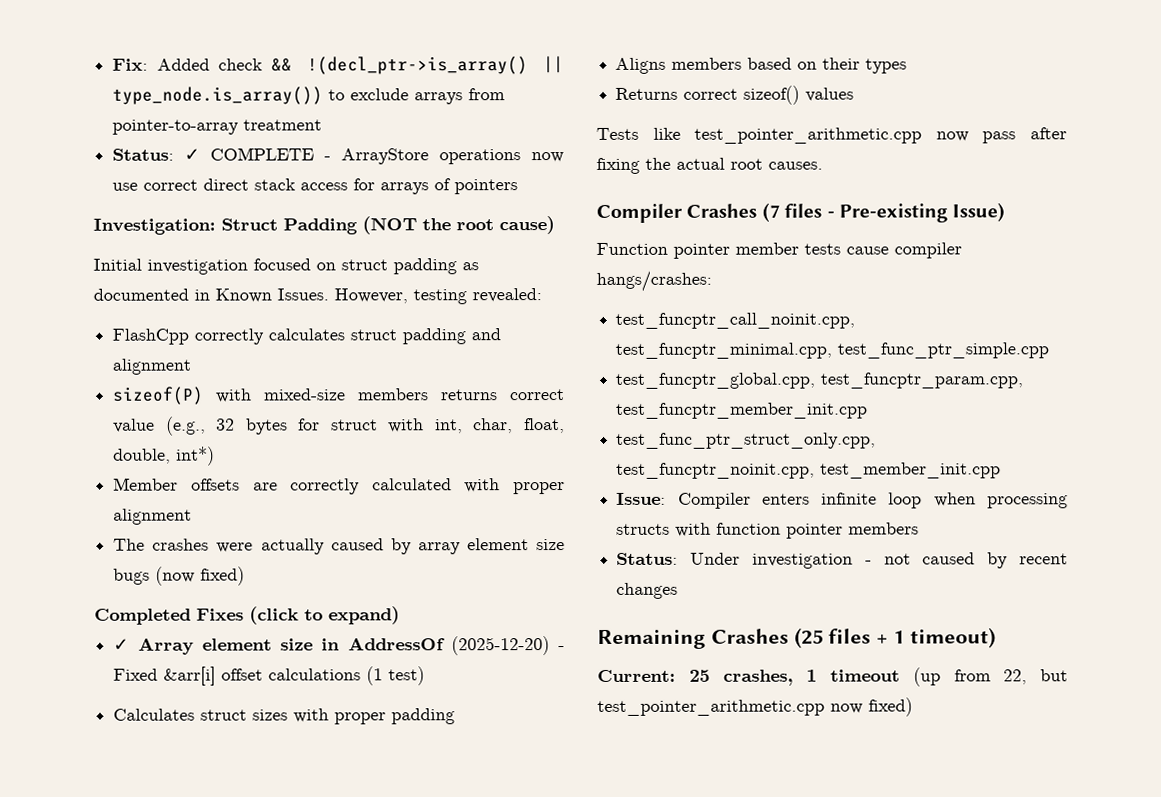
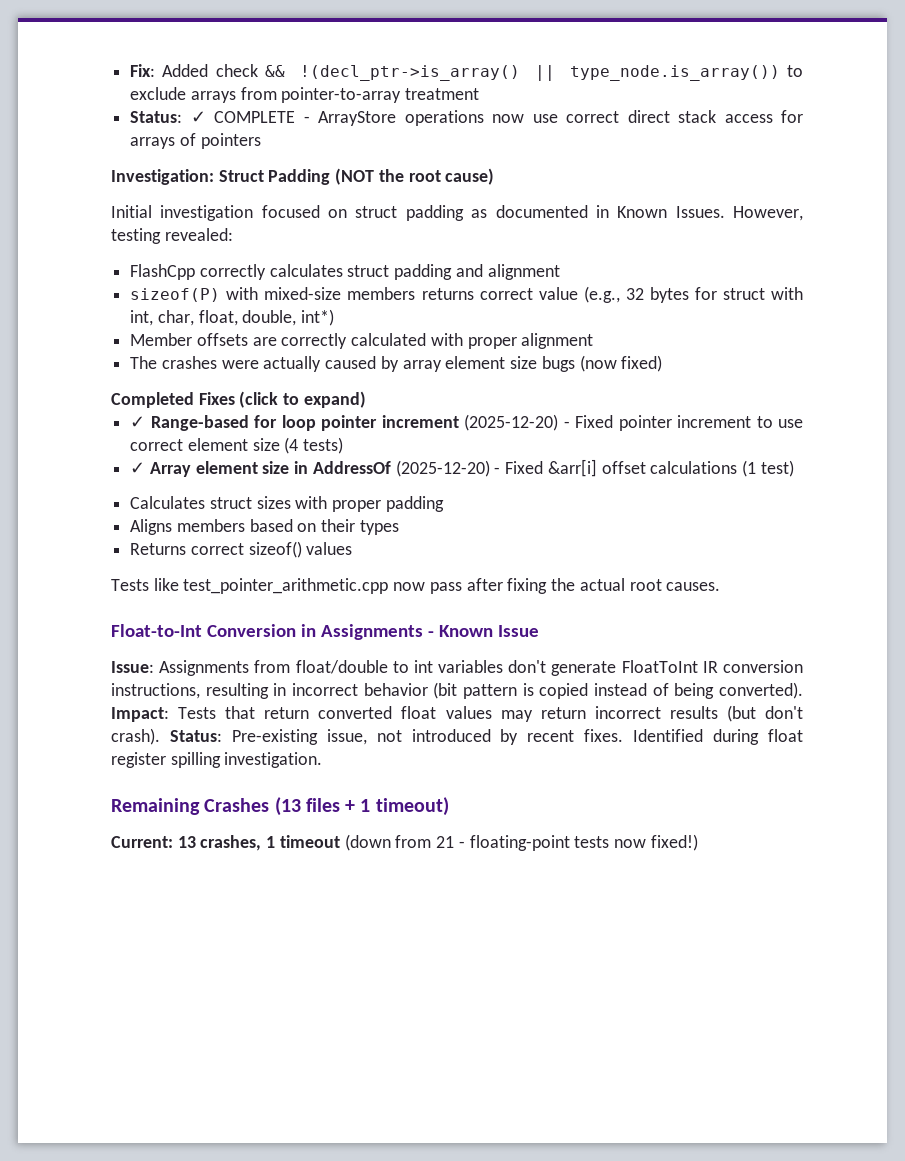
+ ✓ Range-based for loop pointer increment (2025-12-20) - Fixed pointer increment to use correct element size (4 tests)
- Compiler Crashes (7 files - Pre-existing Issue)
- Function pointer member tests cause compiler hangs/crashes:
- test_funcptr_call_noinit.cpp, test_funcptr_minimal.cpp, test_func_ptr_simple.cpp
- test_funcptr_global.cpp, test_funcptr_param.cpp, test_funcptr_member_init.cpp
- test_func_ptr_struct_only.cpp, test_funcptr_noinit.cpp, test_member_init.cpp
- Issue: Compiler enters infinite loop when processing structs with function pointer members
- Status: Under investigation - not caused by recent changes
+ Float-to-Int Conversion in Assignments - Known Issue
+ Issue: Assignments from float/double to int variables don't generate FloatToInt IR conversion instructions, resulting in incorrect behavior (bit pattern is copied instead of being converted). Impact: Tests that return converted float values may return incorrect results (but don't crash). Status: Pre-existing issue, not introduced by recent fixes. Identified during float register spilling investigation.
- Remaining Crashes (25 files + 1 timeout)
+ Remaining Crashes (13 files + 1 timeout)
- Current: 25 crashes, 1 timeout (up from 22, but test_pointer_arithmetic.cpp now fixed)
+ Current: 13 crashes, 1 timeout (down from 21 - floating-point tests now fixed!)

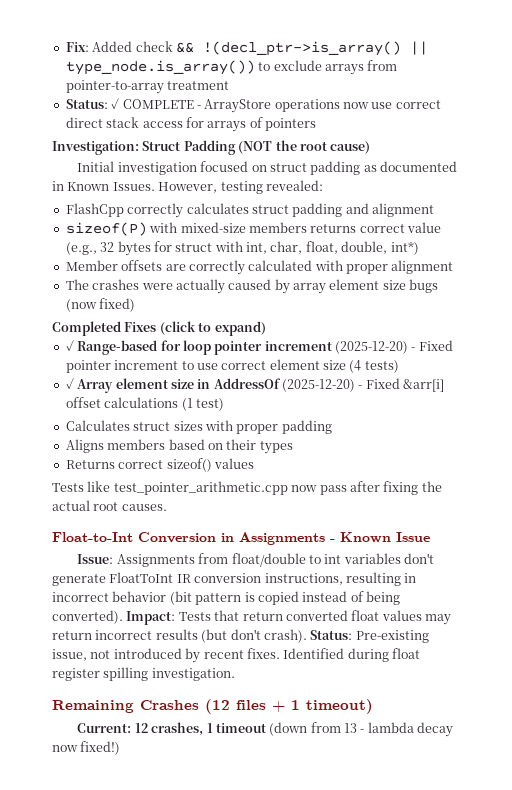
- Remaining Crashes (13 files + 1 timeout)
+ Remaining Crashes (12 files + 1 timeout)
- Current: 13 crashes, 1 timeout (down from 21 - floating-point tests now fixed!)
+ Current: 12 crashes, 1 timeout (down from 13 - lambda decay now fixed!)

